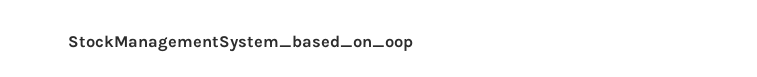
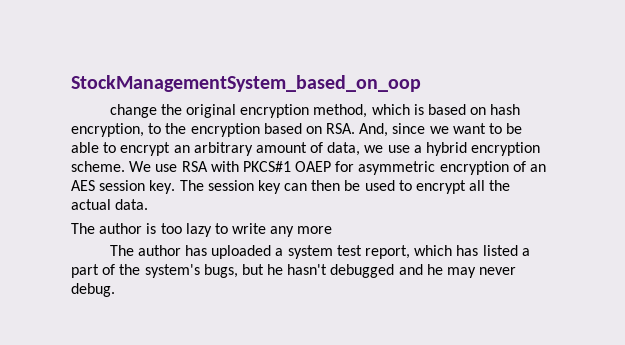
+ change the original encryption method, which is based on hash encryption, to the encryption based on RSA. And, since we want to be able to encrypt an arbitrary amount of data, we use a hybrid encryption scheme. We use RSA with PKCS#1 OAEP for asymmetric encryption of an AES session key. The session key can then be used to encrypt all the actual data.
+ The author is too lazy to write any more
+ The author has uploaded a system test report, which has listed a part of the system's bugs, but he hasn't debugged and he may never debug.

